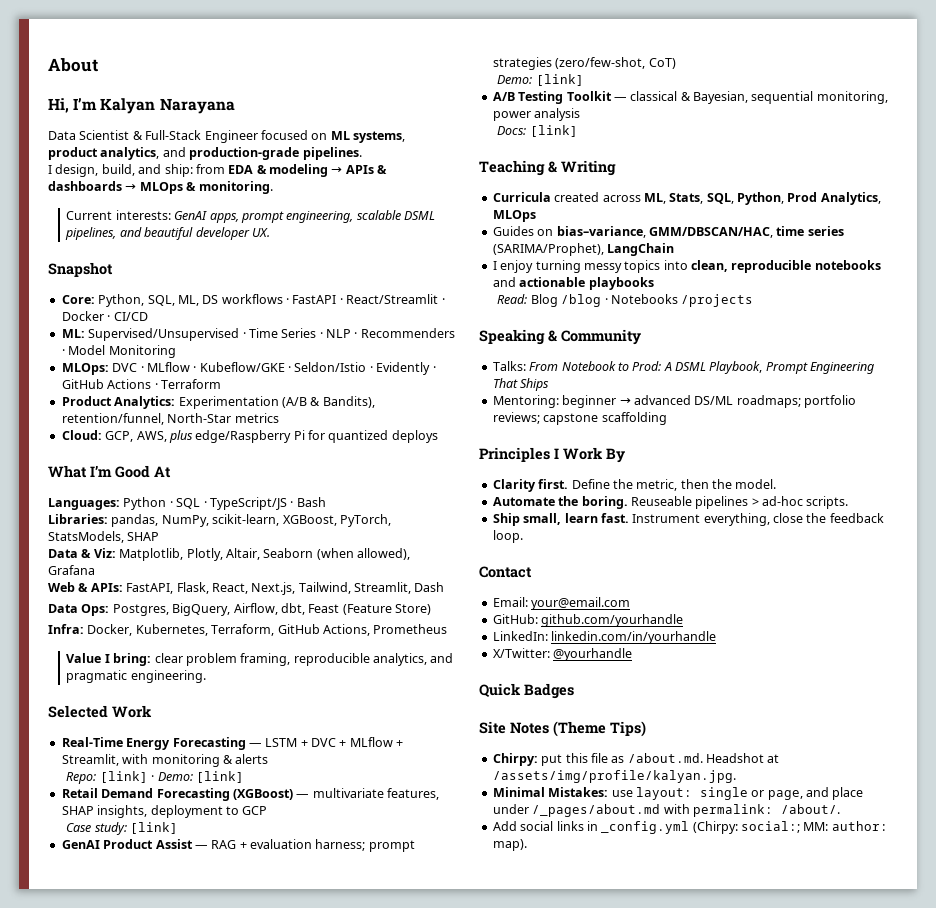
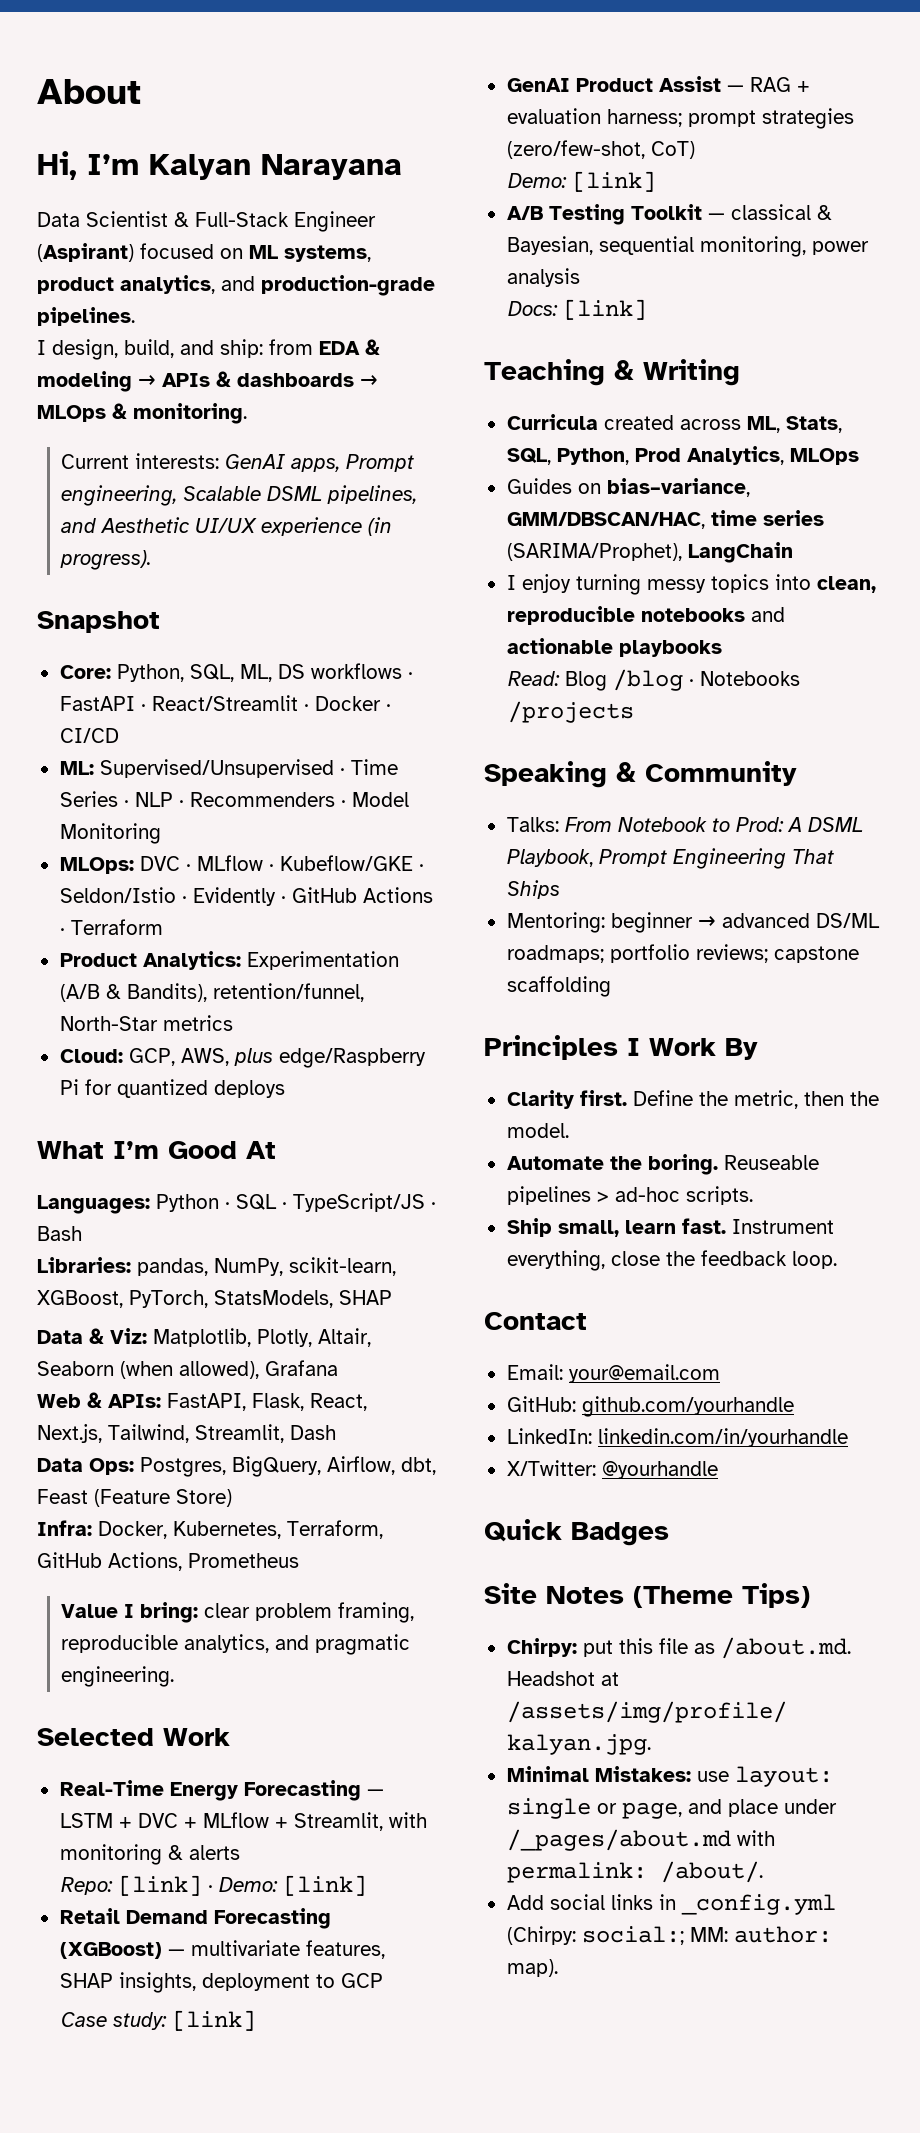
- Data Scientist & Full-Stack Engineer focused on ML systems, product analytics, and production-grade pipelines.
+ Data Scientist & Full-Stack Engineer (Aspirant) focused on ML systems, product analytics, and production-grade pipelines.
- Current interests: GenAI apps, prompt engineering, scalable DSML pipelines, and beautiful developer UX.
+ Current interests: GenAI apps, Prompt engineering, Scalable DSML pipelines, and Aesthetic UI/UX experience (in progress).

